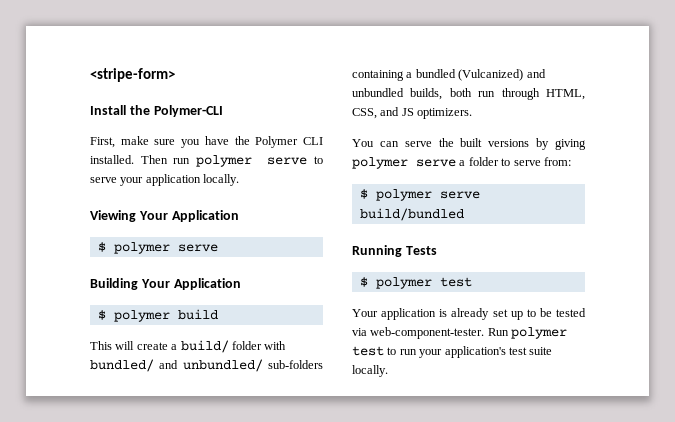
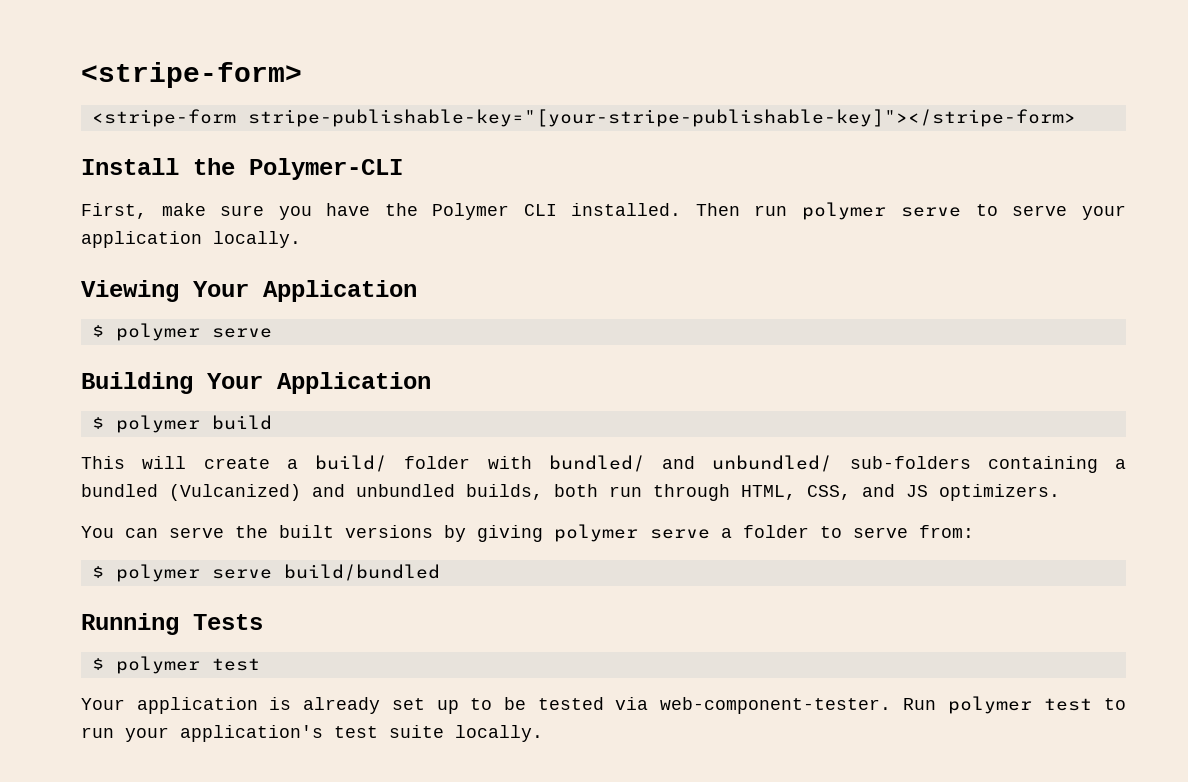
+ <stripe-form stripe-publishable-key="[your-stripe-publishable-key]"></stripe-form>

